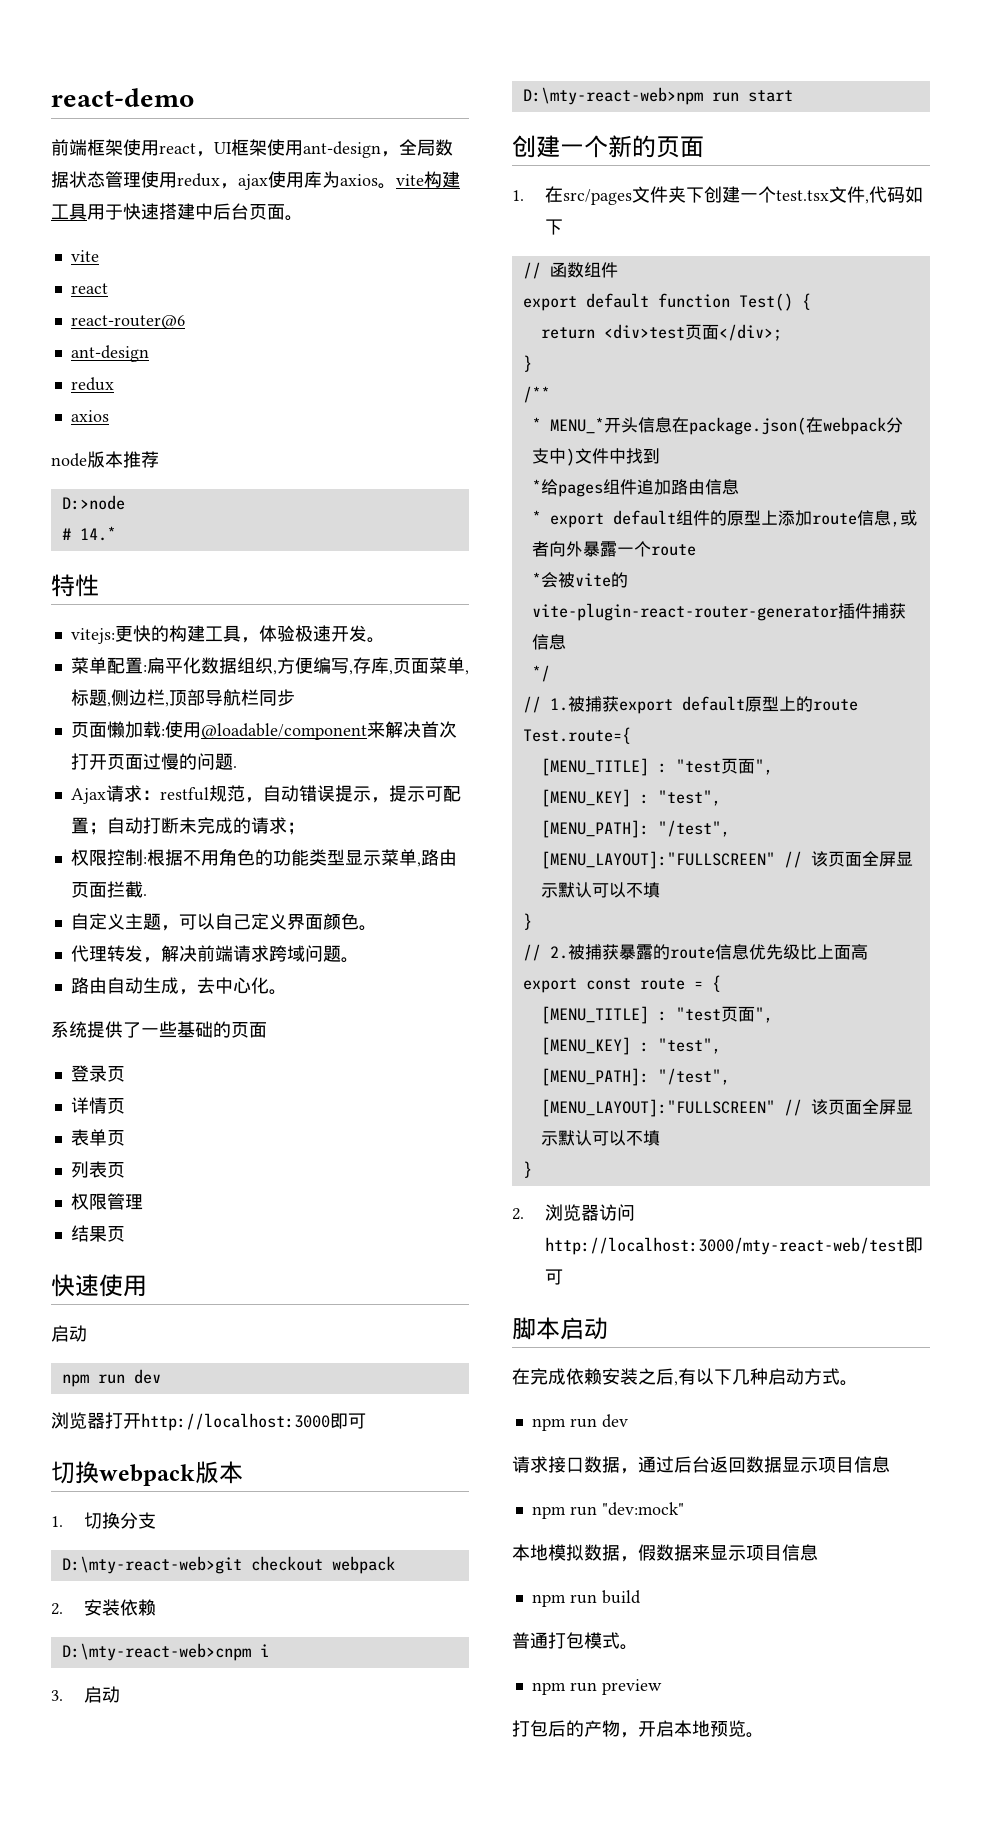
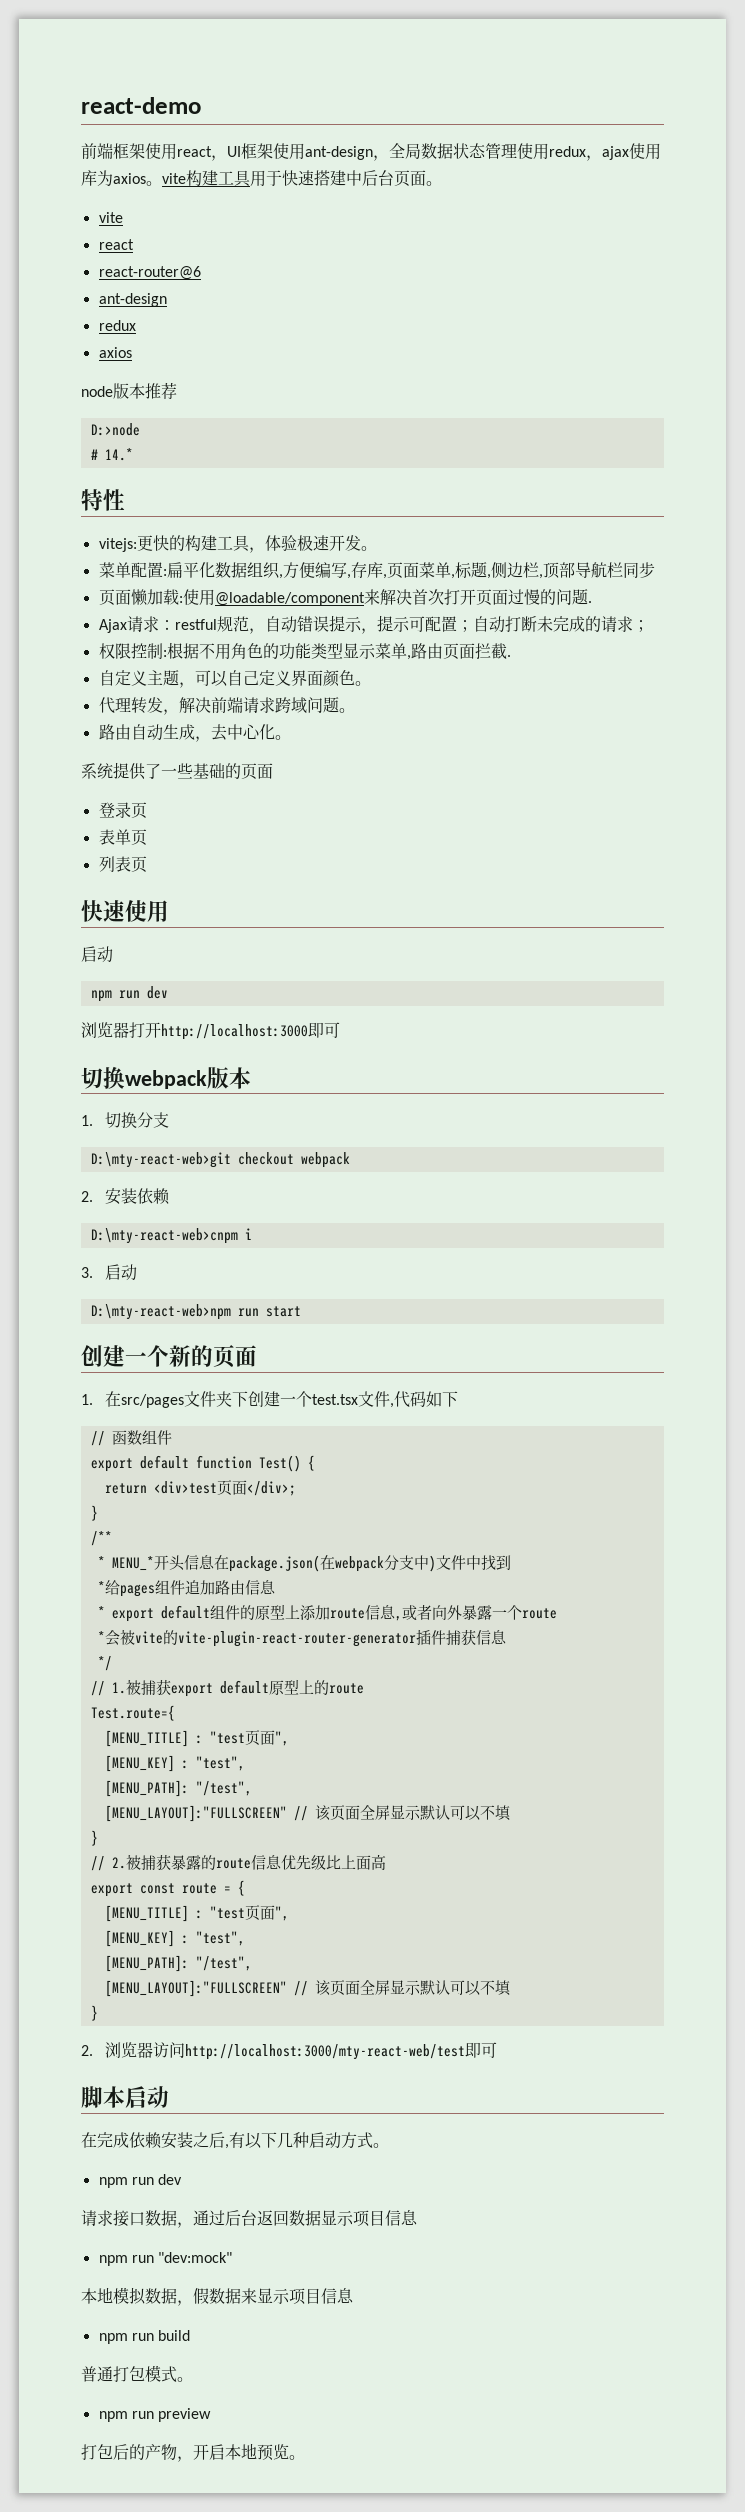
- 详情页
- 权限管理
- 结果页

